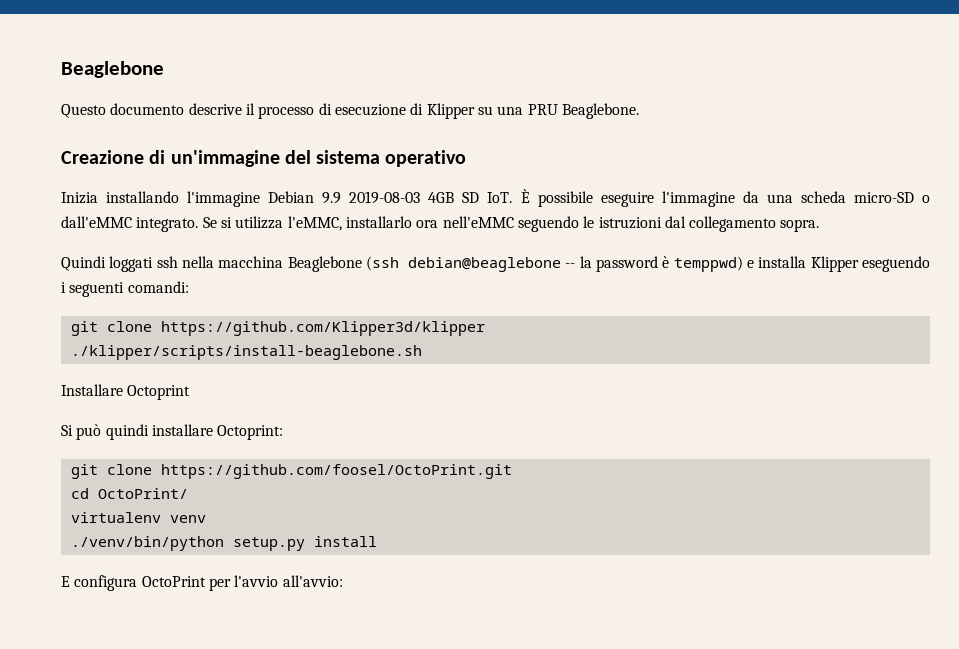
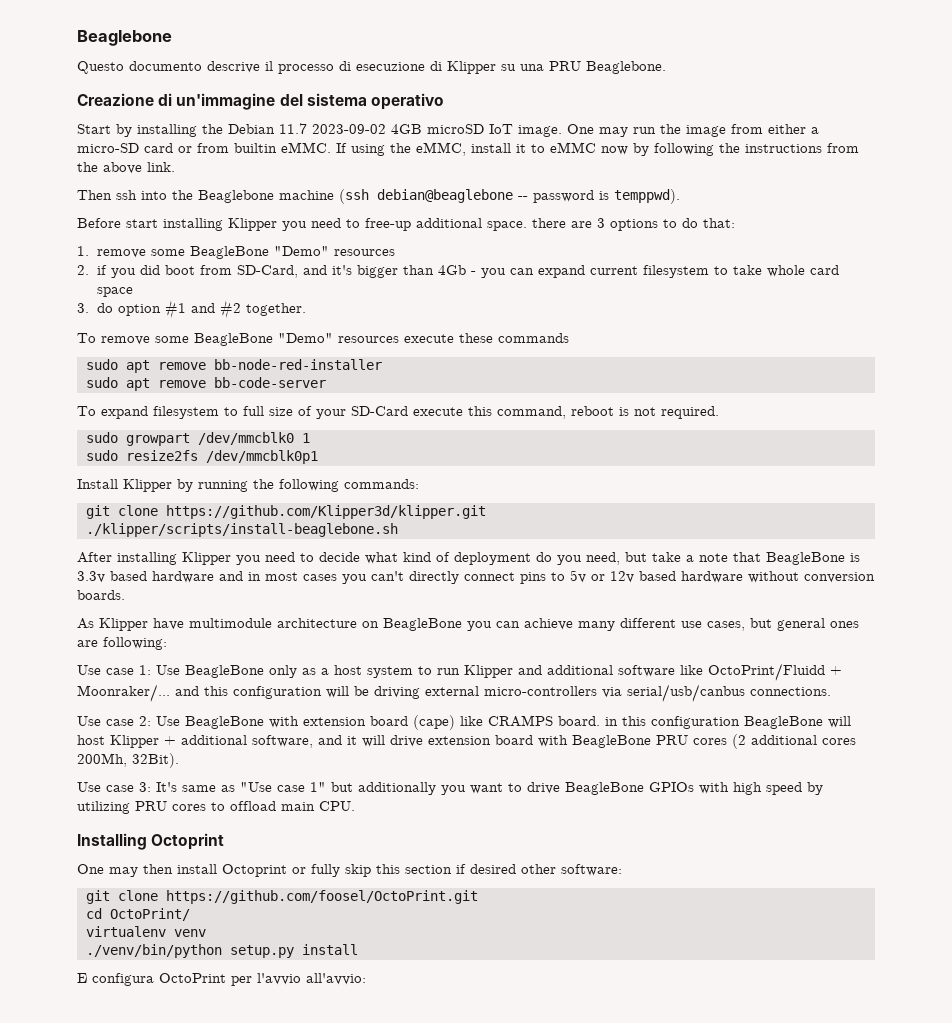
- Inizia installando l'immagine Debian 9.9 2019-08-03 4GB SD IoT. È possibile eseguire l'immagine da una scheda micro-SD o dall'eMMC integrato. Se si utilizza l'eMMC, installarlo ora nell'eMMC seguendo le istruzioni dal collegamento sopra.
- Quindi loggati ssh nella macchina Beaglebone (ssh debian@beaglebone -- la password è temppwd) e installa Klipper eseguendo i seguenti comandi:
- git clone https://github.com/Klipper3d/klipper
+ Start by installing the Debian 11.7 2023-09-02 4GB microSD IoT image. One may run the image from either a micro-SD card or from builtin eMMC. If using the eMMC, install it to eMMC now by following the instructions from the above link.
+ Then ssh into the Beaglebone machine (ssh debian@beaglebone -- password is temppwd).
+ Before start installing Klipper you need to free-up additional space. there are 3 options to do that:
+ 1. remove some BeagleBone "Demo" resources
+ 2. if you did boot from SD-Card, and it's bigger than 4Gb - you can expand current filesystem to take whole card space
+ 3. do option #1 and #2 together.
+ To remove some BeagleBone "Demo" resources execute these commands
+ sudo apt remove bb-node-red-installer
+ sudo apt remove bb-code-server
+ To expand filesystem to full size of your SD-Card execute this command, reboot is not required.
+ sudo growpart /dev/mmcblk0 1
+ sudo resize2fs /dev/mmcblk0p1
+ Install Klipper by running the following commands:
+ git clone https://github.com/Klipper3d/klipper.git
- Installare Octoprint
- Si può quindi installare Octoprint:
+ After installing Klipper you need to decide what kind of deployment do you need, but take a note that BeagleBone is 3.3v based hardware and in most cases you can't directly connect pins to 5v or 12v based hardware without conversion boards.
+ As Klipper have multimodule architecture on BeagleBone you can achieve many different use cases, but general ones are following:
+ Use case 1: Use BeagleBone only as a host system to run Klipper and additional software like OctoPrint/Fluidd + Moonraker/... and this configuration will be driving external micro-controllers via serial/usb/canbus connections.
+ Use case 2: Use BeagleBone with extension board (cape) like CRAMPS board. in this configuration BeagleBone will host Klipper + additional software, and it will drive extension board with BeagleBone PRU cores (2 additional cores 200Mh, 32Bit).
+ Use case 3: It's same as "Use case 1" but additionally you want to drive BeagleBone GPIOs with high speed by utilizing PRU cores to offload main CPU.
+ Installing Octoprint
+ One may then install Octoprint or fully skip this section if desired other software:

